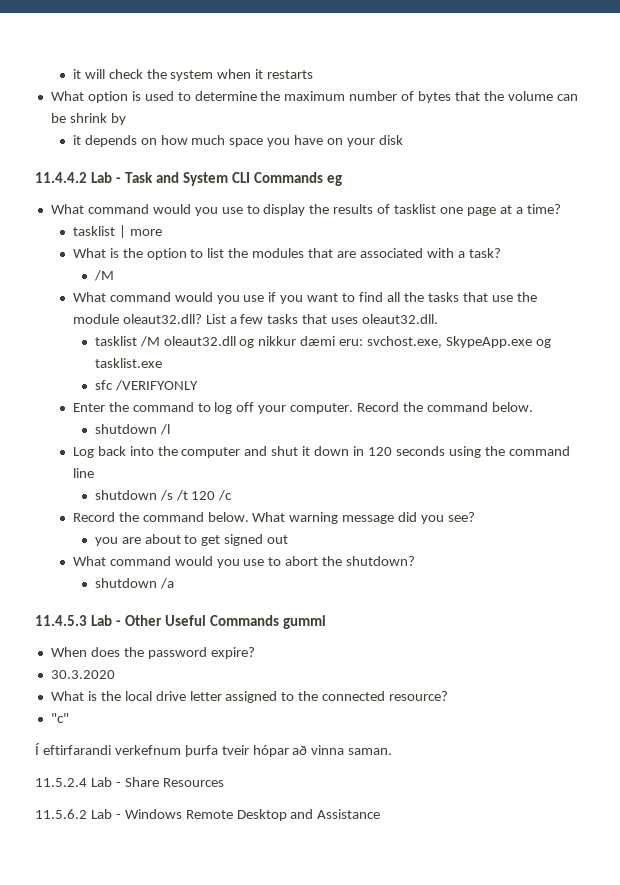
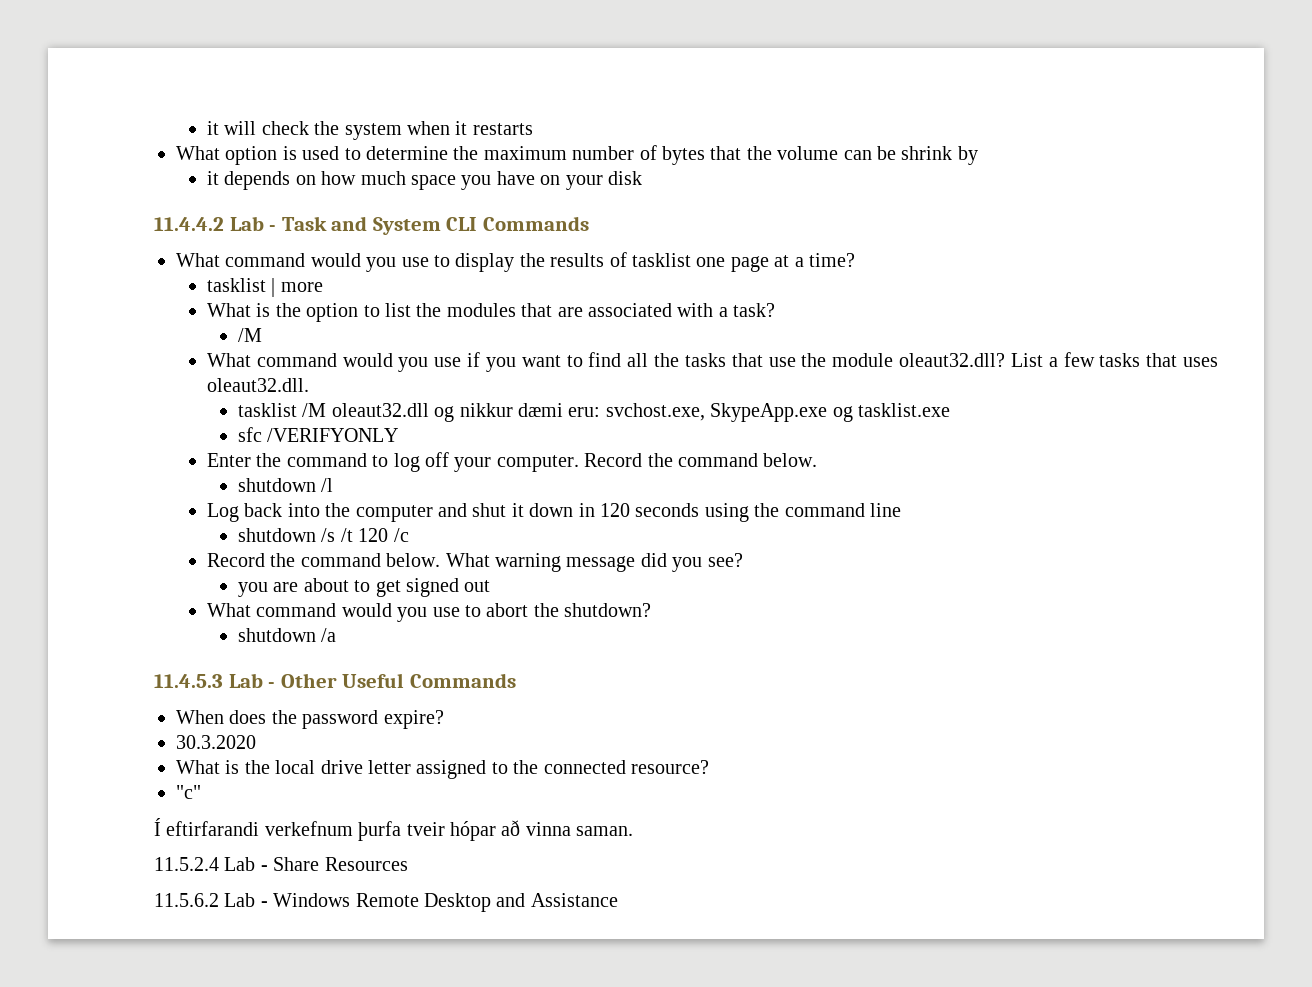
- 11.4.4.2 Lab - Task and System CLI Commands eg
+ 11.4.4.2 Lab - Task and System CLI Commands
- 11.4.5.3 Lab - Other Useful Commands gummi
+ 11.4.5.3 Lab - Other Useful Commands

